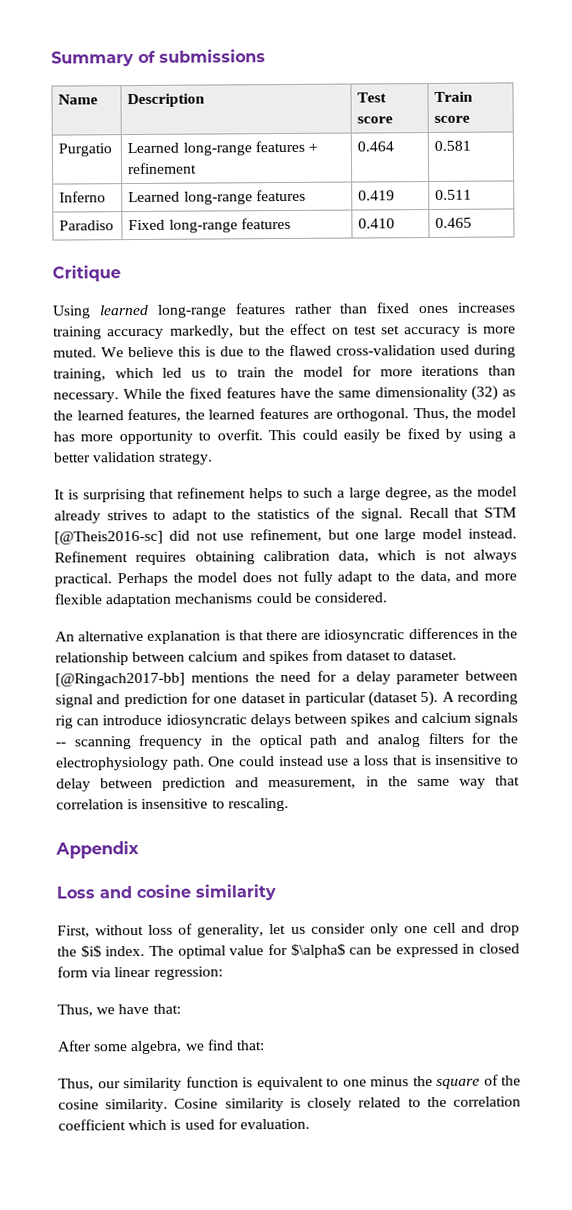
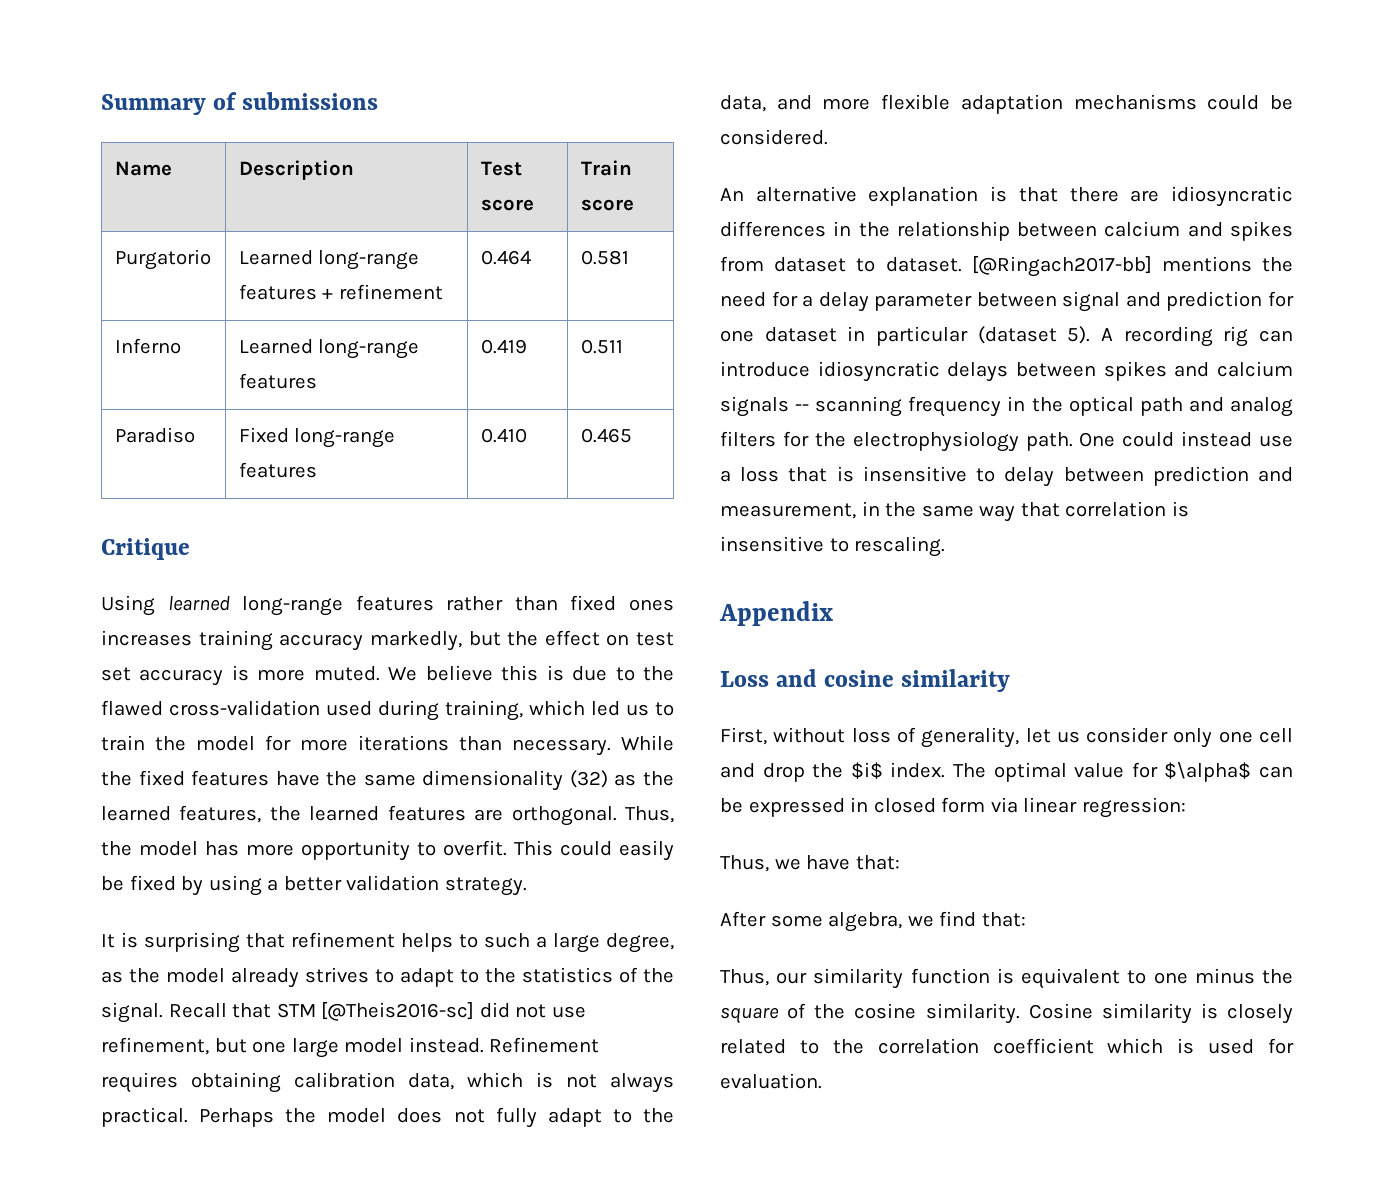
- Purgatio | Learned long-range features + refinement | 0.464 | 0.581
+ Purgatorio | Learned long-range features + refinement | 0.464 | 0.581

